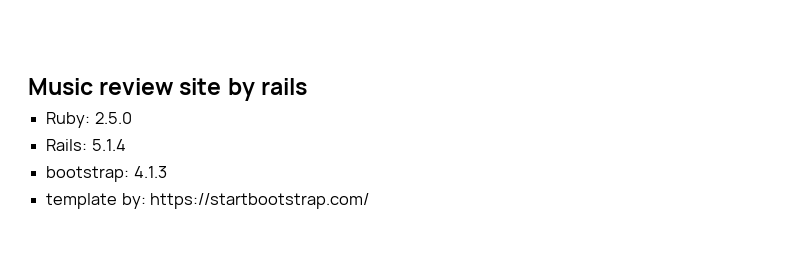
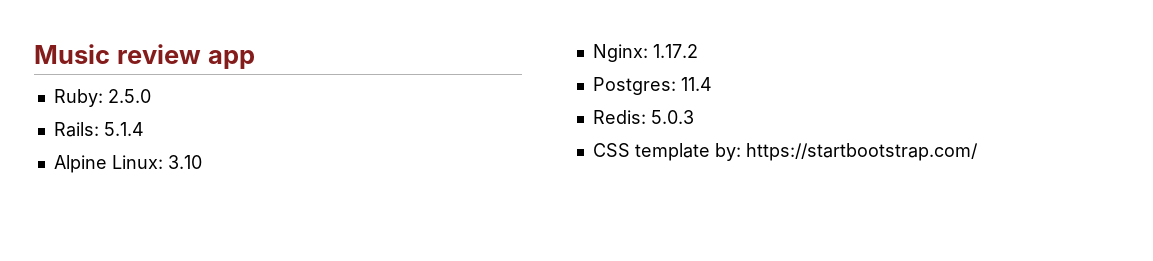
- Music review site by rails
+ Music review app
- bootstrap: 4.1.3
- template by: https://startbootstrap.com/
+ Alpine Linux: 3.10
+ Nginx: 1.17.2
+ Postgres: 11.4
+ Redis: 5.0.3
+ CSS template by: https://startbootstrap.com/

